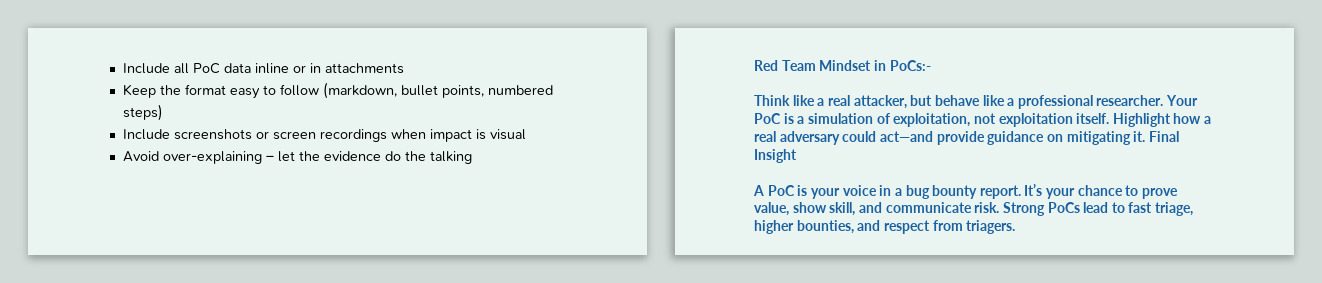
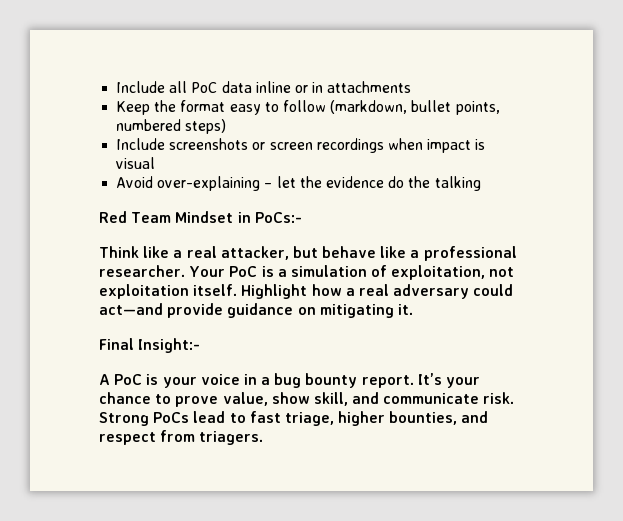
- Highlight how a real adversary could act—and provide guidance on mitigating it. Final Insight
+ Highlight how a real adversary could act—and provide guidance on mitigating it.
+ Final Insight:-

